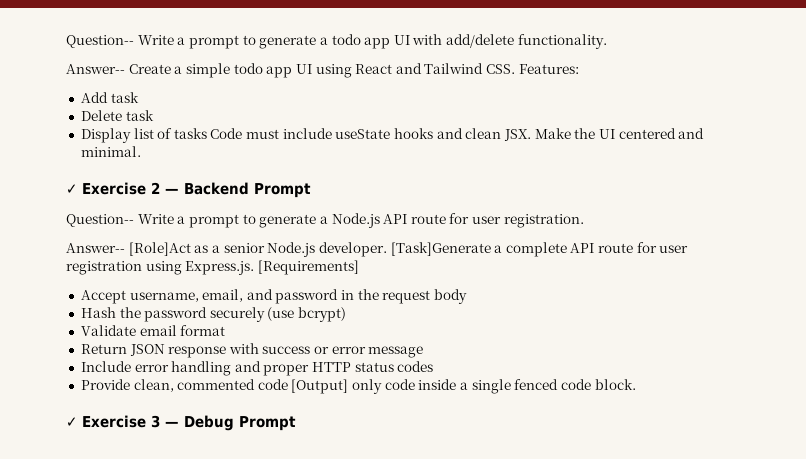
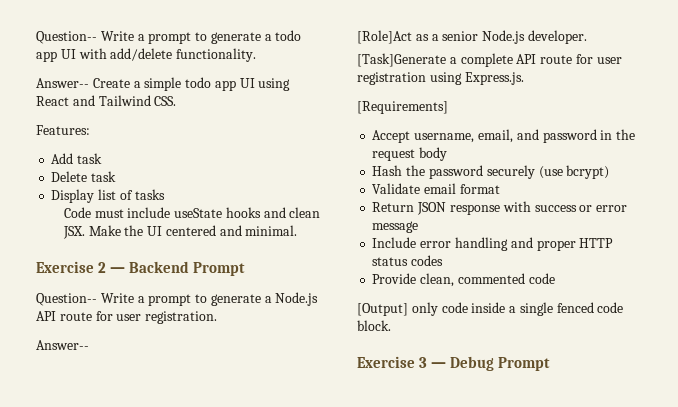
- Answer-- Create a simple todo app UI using React and Tailwind CSS. Features:
+ Answer-- Create a simple todo app UI using React and Tailwind CSS.
+ Features:
- Display list of tasks Code must include useState hooks and clean JSX. Make the UI centered and minimal.
+ Display list of tasks
+ Code must include useState hooks and clean JSX. Make the UI centered and minimal.
- ✓ Exercise 2 — Backend Prompt
+ Exercise 2 — Backend Prompt
  Question-- Write a prompt to generate a Node.js API route for user registration.
- Answer-- [Role]Act as a senior Node.js developer. [Task]Generate a complete API route for user registration using Express.js. [Requirements]
+ Answer--
+ [Role]Act as a senior Node.js developer.
+ [Task]Generate a complete API route for user registration using Express.js.
+ [Requirements]
- Provide clean, commented code [Output] only code inside a single fenced code block.
+ Provide clean, commented code
+ [Output] only code inside a single fenced code block.
- ✓ Exercise 3 — Debug Prompt
+ Exercise 3 — Debug Prompt

